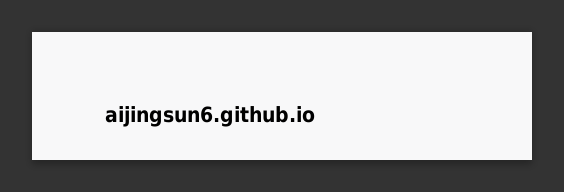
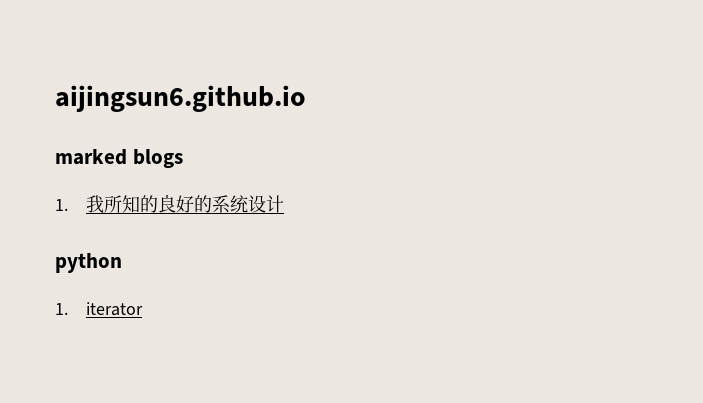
+ marked blogs
+ 1.我所知的良好的系统设计
+ python
+ 1. iterator

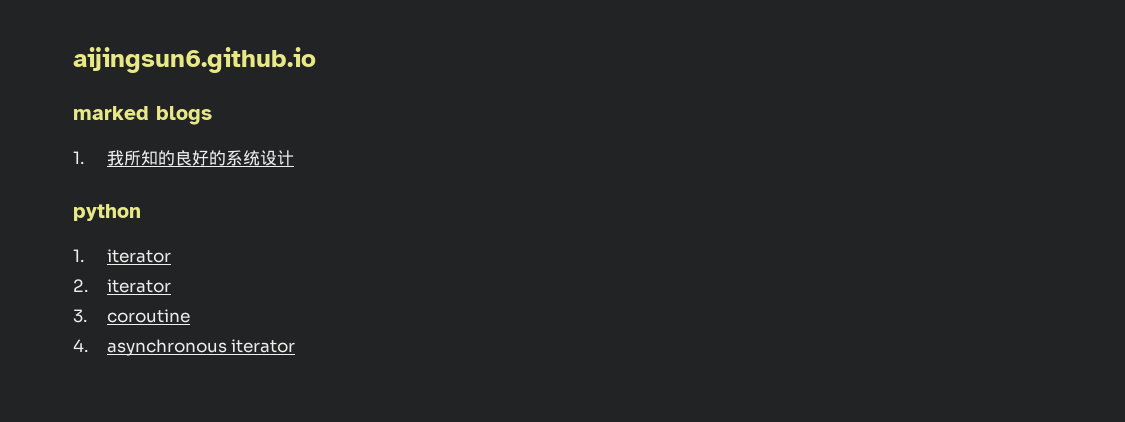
+ 2. iterator
+ 3. coroutine
+ 4. asynchronous iterator

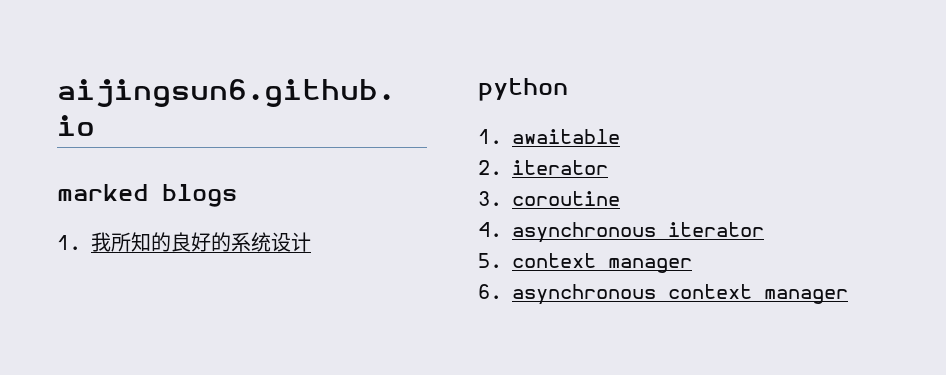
- 1. iterator
+ 1. awaitable
+ 5. context manager
+ 6. asynchronous context manager

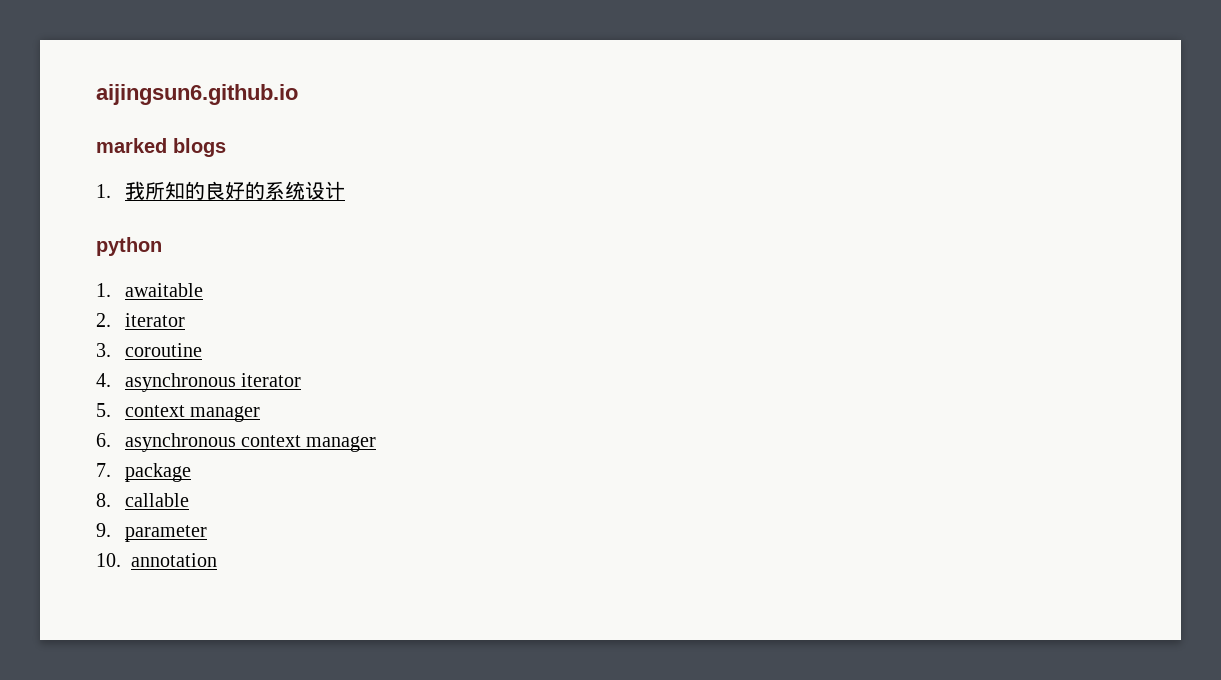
+ 7. package
+ 8. callable
+ 9. parameter
+ 10. annotation

